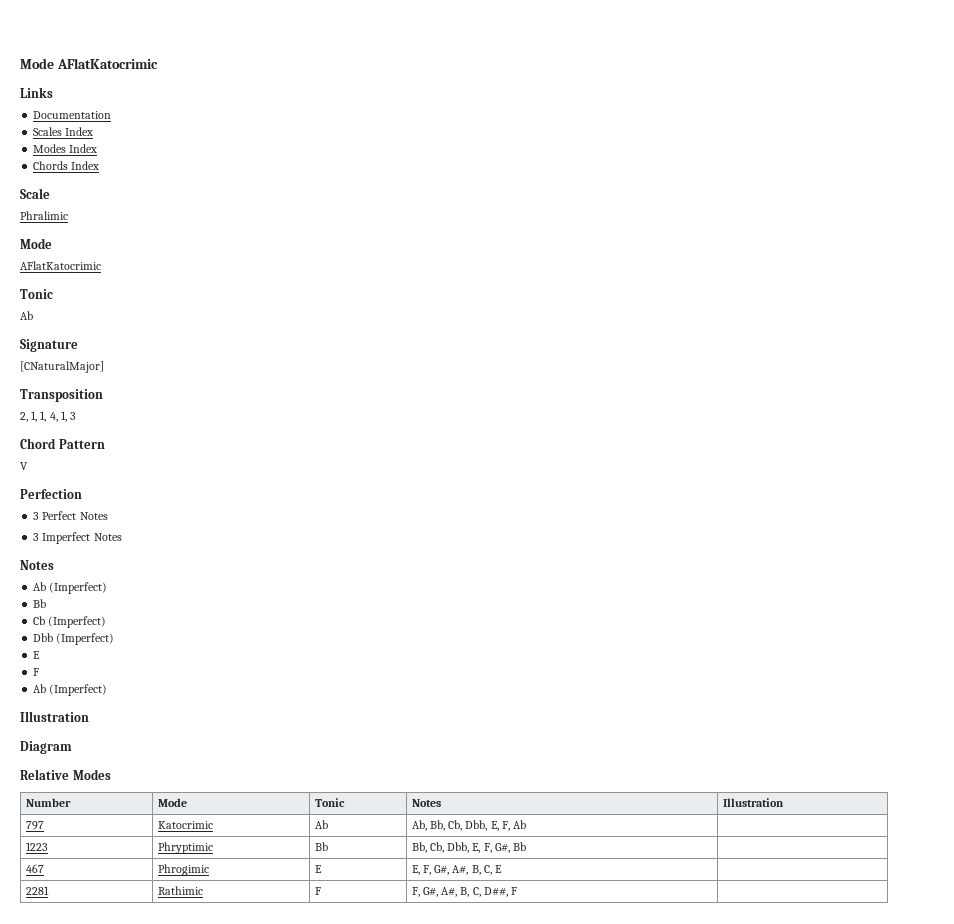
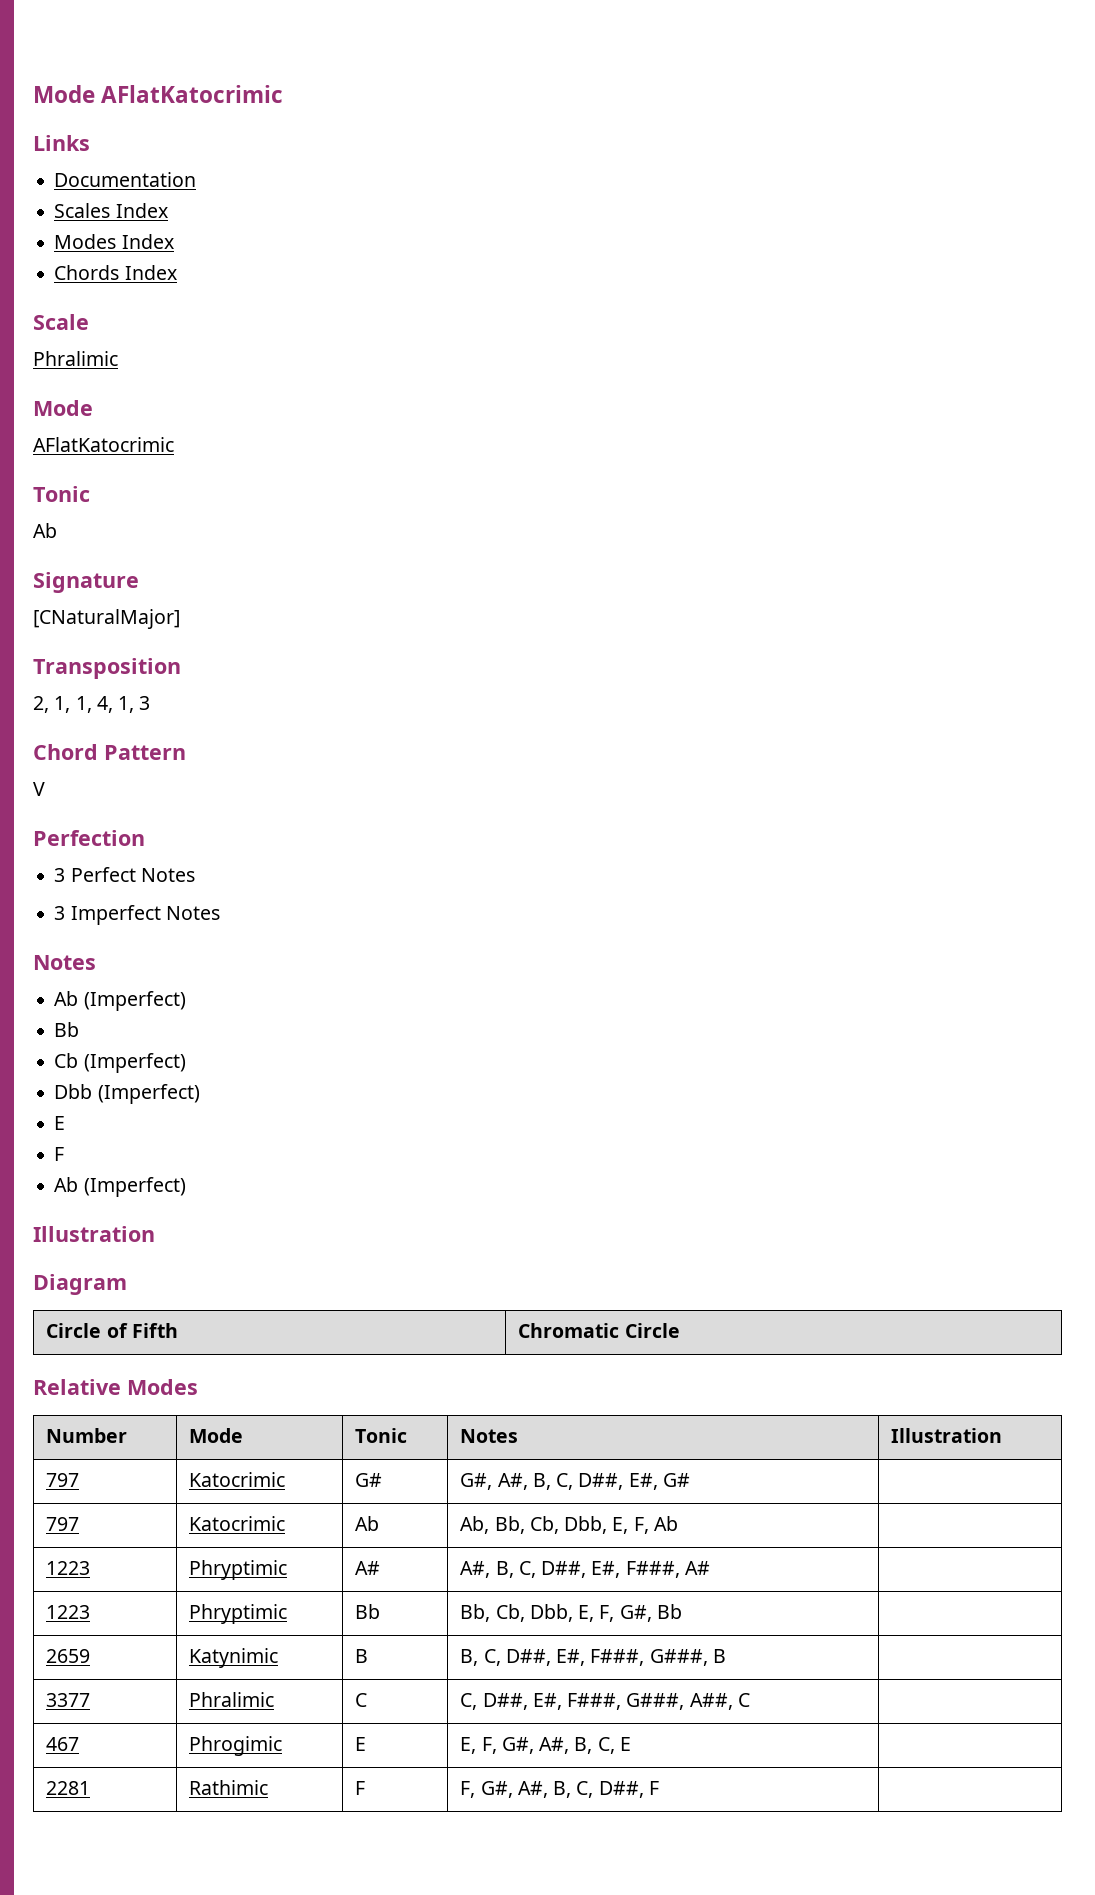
+ Circle of Fifth | Chromatic Circle
+ 797 | Katocrimic | G# | G#, A#, B, C, D##, E#, G# |
+ 1223 | Phryptimic | A# | A#, B, C, D##, E#, F###, A# |
+ 2659 | Katynimic | B | B, C, D##, E#, F###, G###, B |
+ 3377 | Phralimic | C | C, D##, E#, F###, G###, A##, C |

